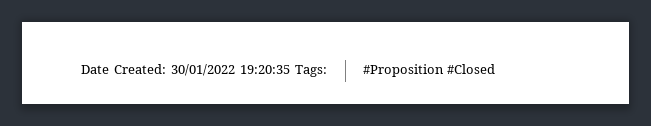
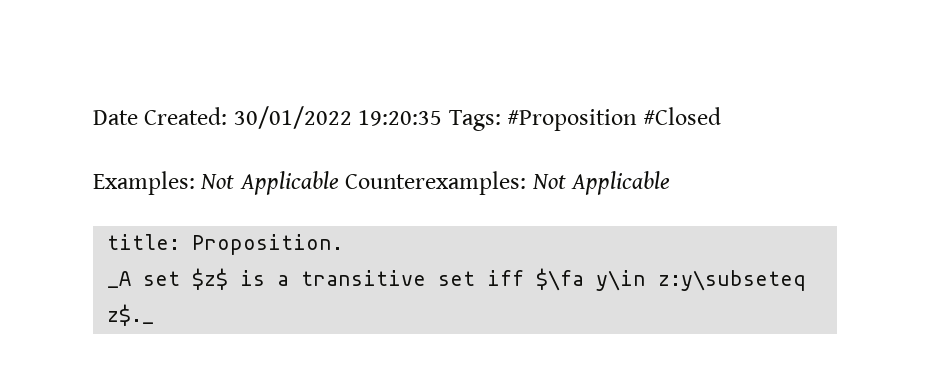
+ Examples: Not Applicable Counterexamples: Not Applicable
+ title: Proposition.
+ _A set $z$ is a transitive set iff $\fa y\in z:y\subseteq z$._

